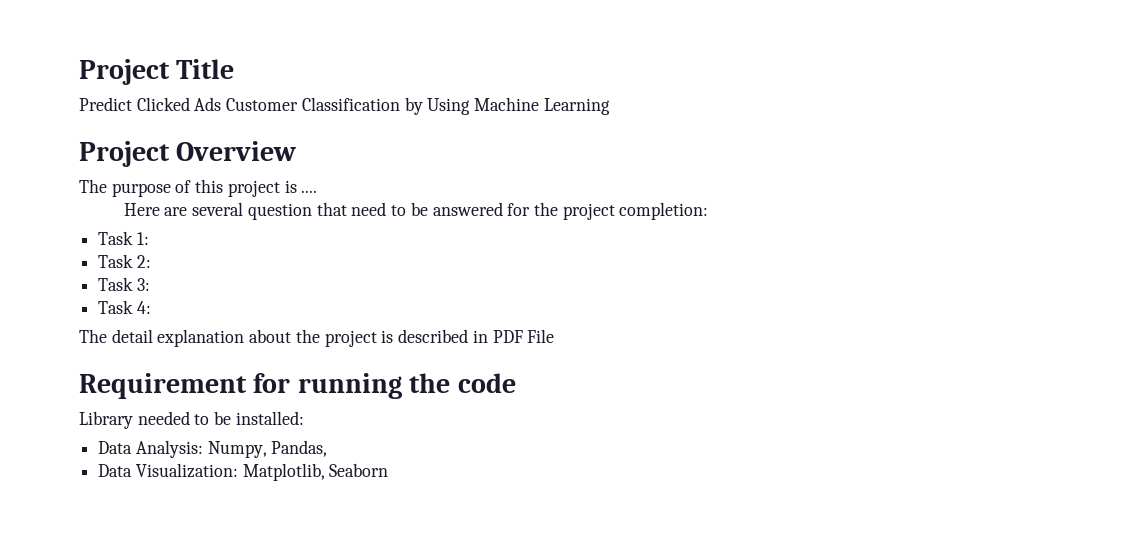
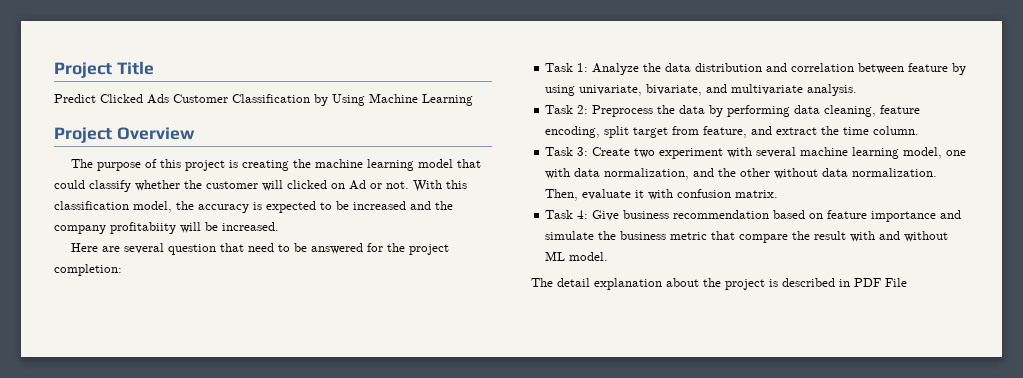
- The purpose of this project is ....
+ The purpose of this project is creating the machine learning model that could classify whether the customer will clicked on Ad or not. With this classification model, the accuracy is expected to be increased and the company profitabiity will be increased.
- Task 1:
- Task 2:
- Task 3:
- Task 4:
+ Task 1: Analyze the data distribution and correlation between feature by using univariate, bivariate, and multivariate analysis.
+ Task 2: Preprocess the data by performing data cleaning, feature encoding, split target from feature, and extract the time column.
+ Task 3: Create two experiment with several machine learning model, one with data normalization, and the other without data normalization. Then, evaluate it with confusion matrix.
+ Task 4: Give business recommendation based on feature importance and simulate the business metric that compare the result with and without ML model.
- Requirement for running the code
- Library needed to be installed:
- Data Analysis: Numpy, Pandas,
- Data Visualization: Matplotlib, Seaborn

